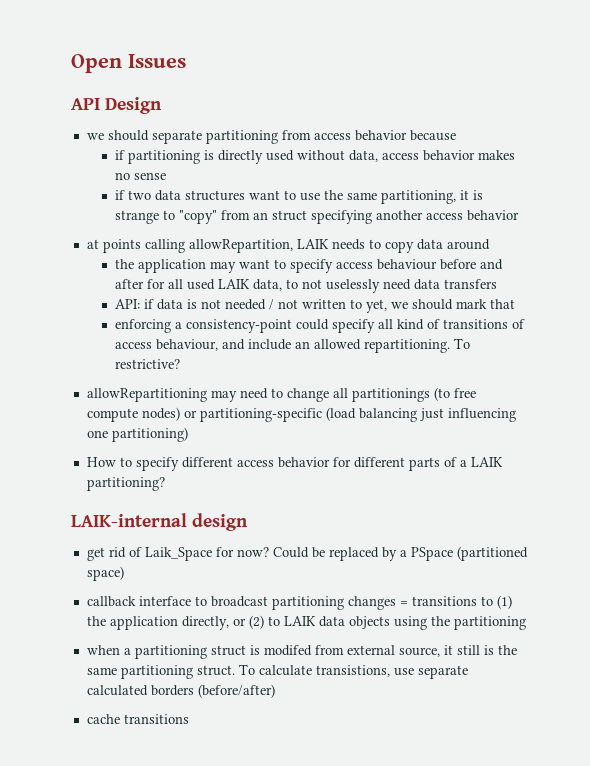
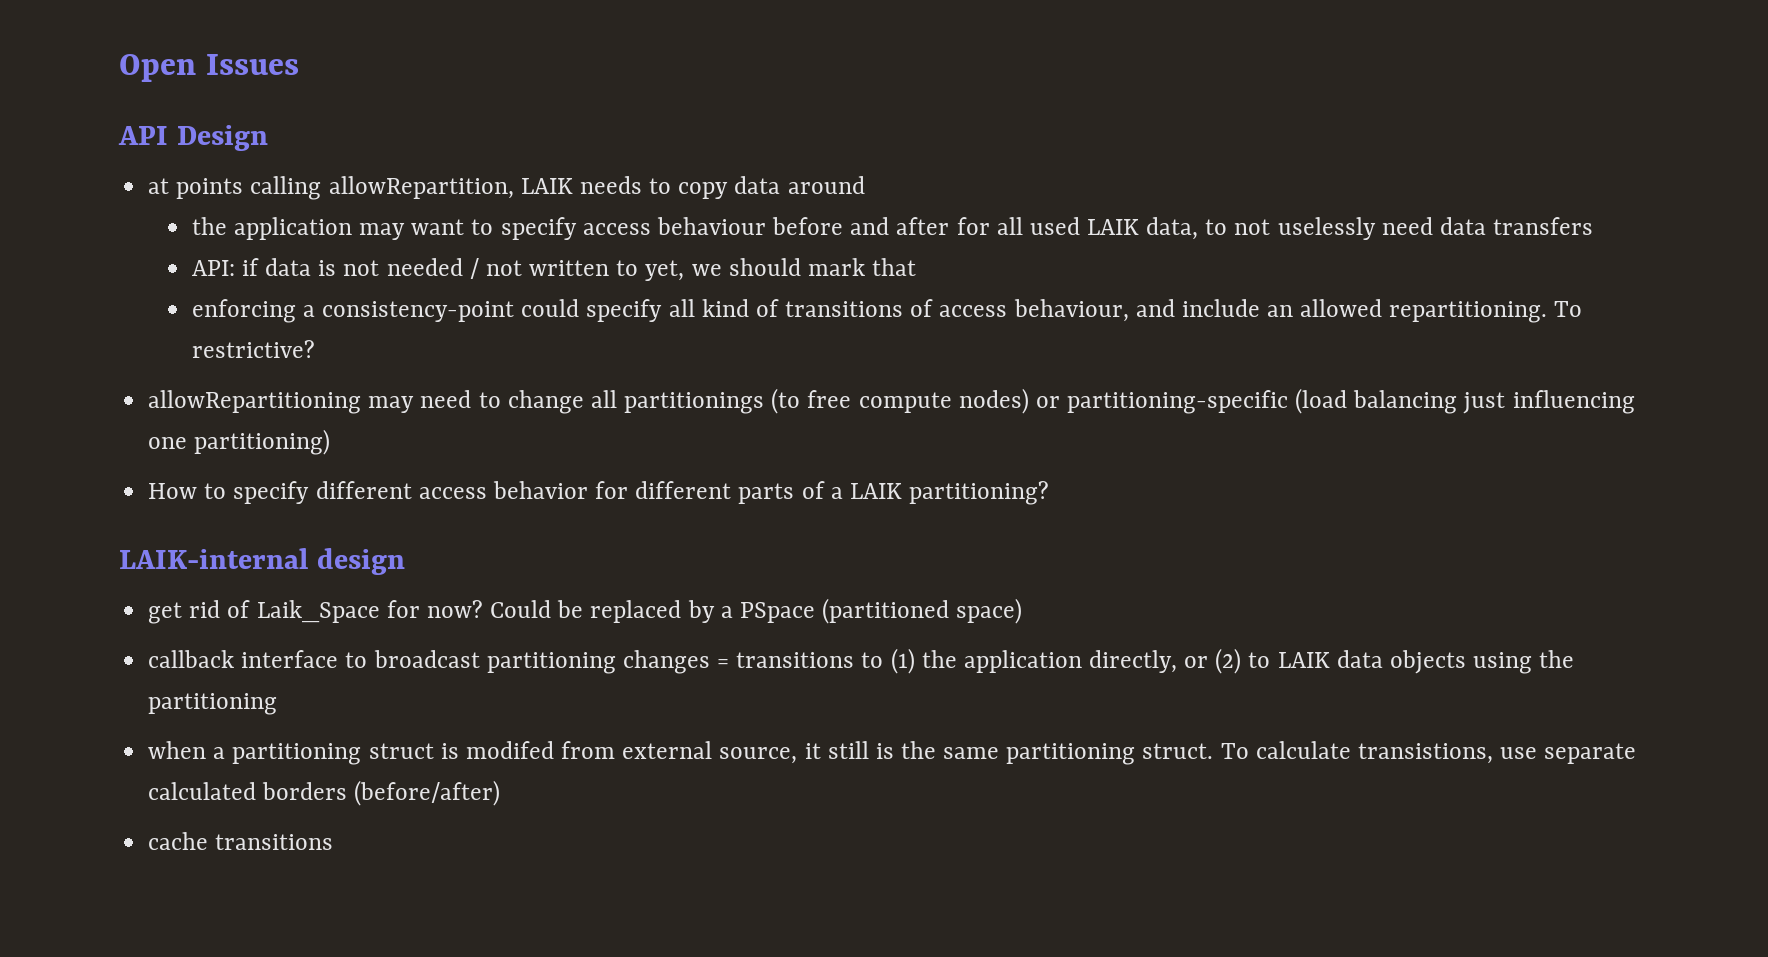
- we should separate partitioning from access behavior because
- if partitioning is directly used without data, access behavior makes no sense
- if two data structures want to use the same partitioning, it is strange to "copy" from an struct specifying another access behavior

